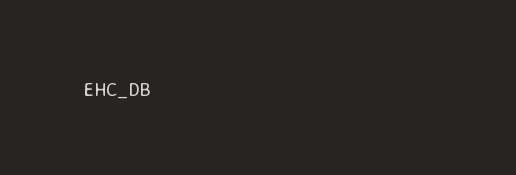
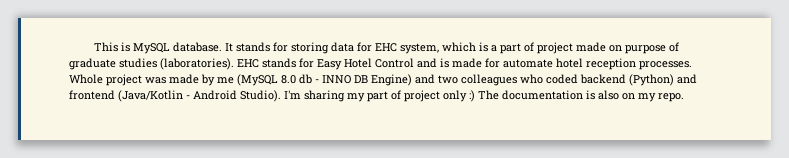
- EHC_DB
+ This is MySQL database. It stands for storing data for EHC system, which is a part of project made on purpose of graduate studies (laboratories). EHC stands for Easy Hotel Control and is made for automate hotel reception processes. Whole project was made by me (MySQL 8.0 db - INNO DB Engine) and two colleagues who coded backend (Python) and frontend (Java/Kotlin - Android Studio). I'm sharing my part of project only :) The documentation is also on my repo.

